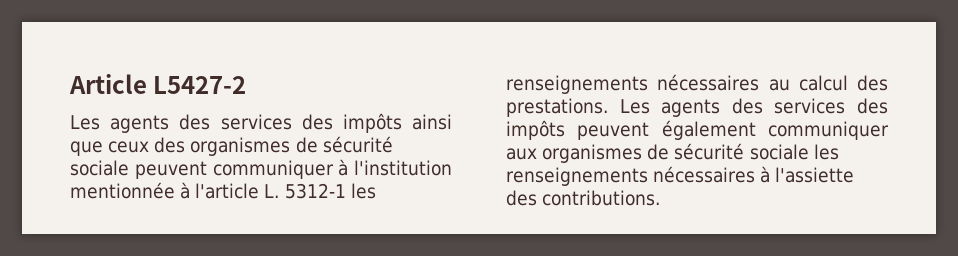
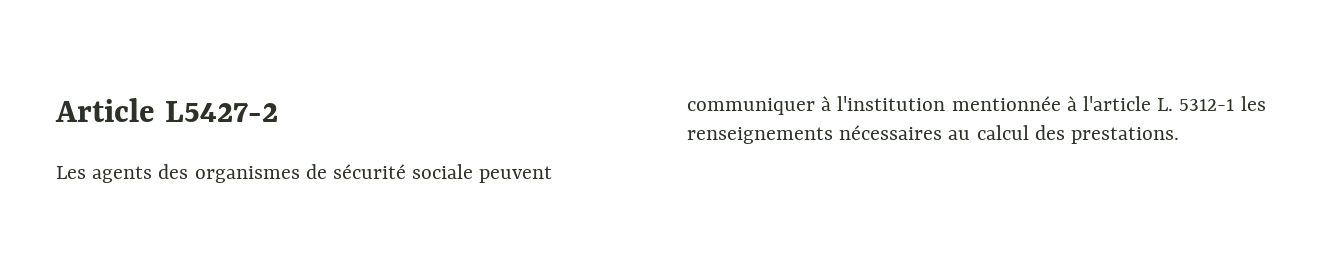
- Les agents des services des impôts ainsi que ceux des organismes de sécurité sociale peuvent communiquer à l'institution mentionnée à l'article L. 5312-1 les renseignements nécessaires au calcul des prestations. Les agents des services des impôts peuvent également communiquer aux organismes de sécurité sociale les renseignements nécessaires à l'assiette des contributions.
+ Les agents des organismes de sécurité sociale peuvent communiquer à l'institution mentionnée à l'article L. 5312-1 les renseignements nécessaires au calcul des prestations.

